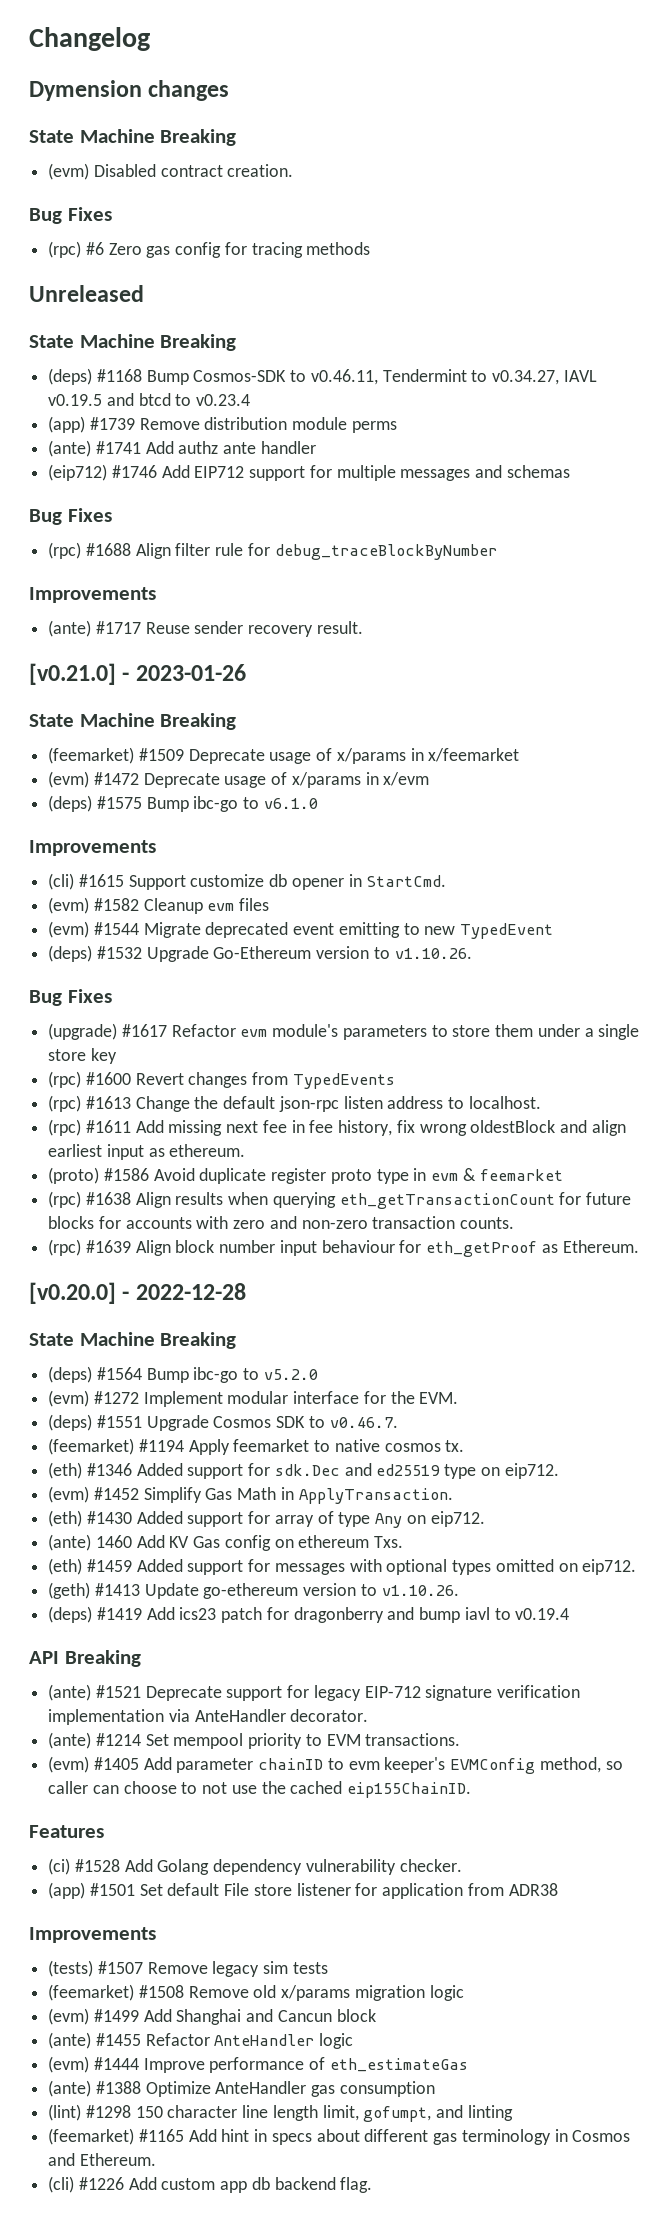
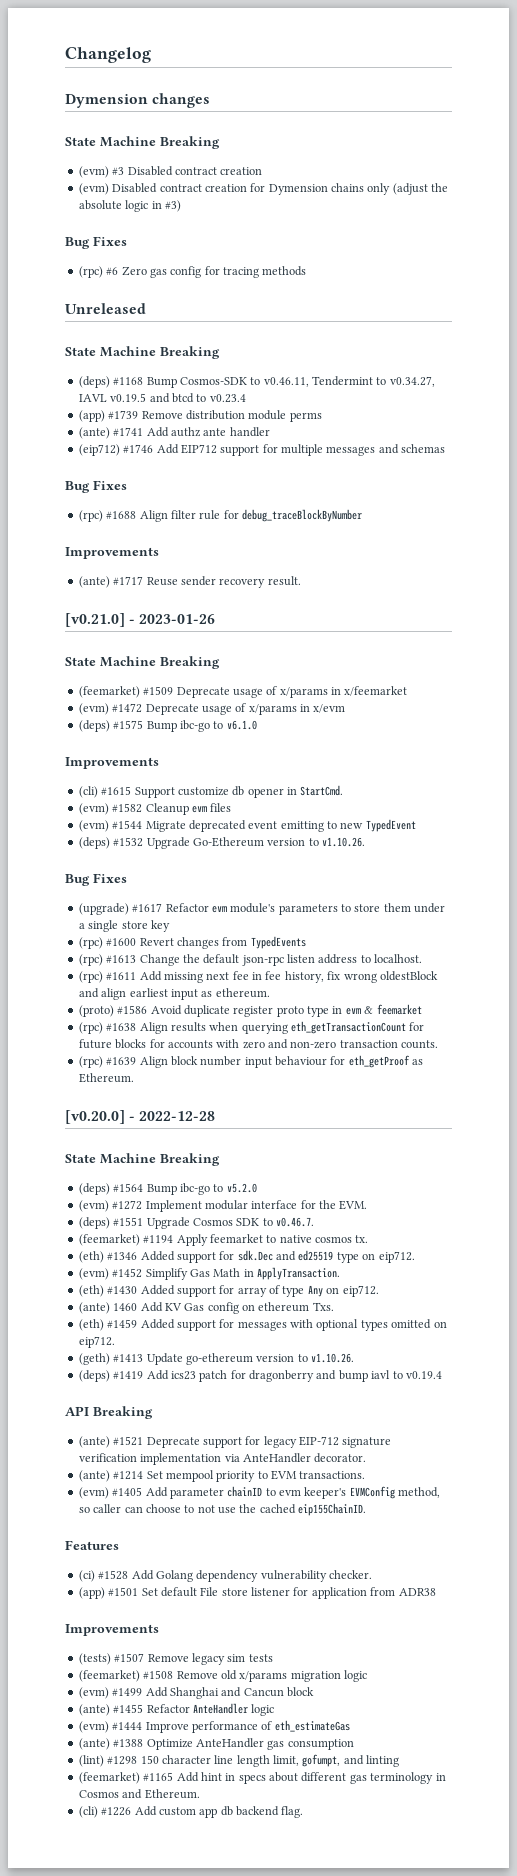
- (evm) Disabled contract creation.
+ (evm) #3 Disabled contract creation
+ (evm) Disabled contract creation for Dymension chains only (adjust the absolute logic in #3)

